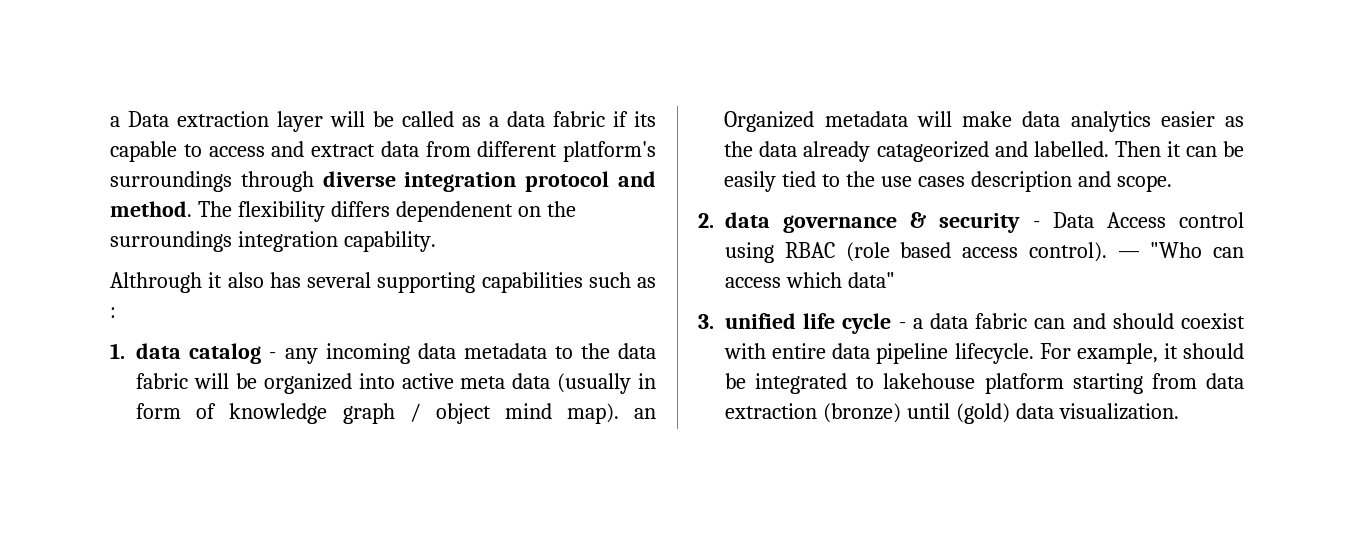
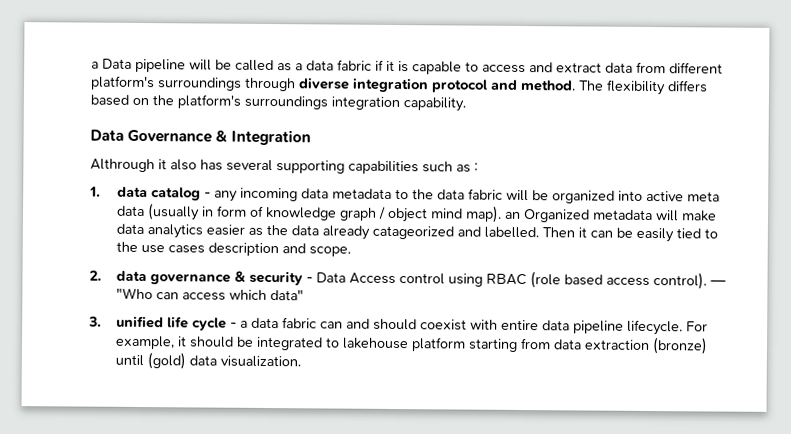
- a Data extraction layer will be called as a data fabric if its capable to access and extract data from different platform's surroundings through diverse integration protocol and method.
+ a Data pipeline will be called as a data fabric if it is capable to access and extract data from different platform's surroundings through diverse integration protocol and method.
- The flexibility differs dependenent on the surroundings integration capability.
+ The flexibility differs based on the platform's surroundings integration capability.
+ Data Governance & Integration

